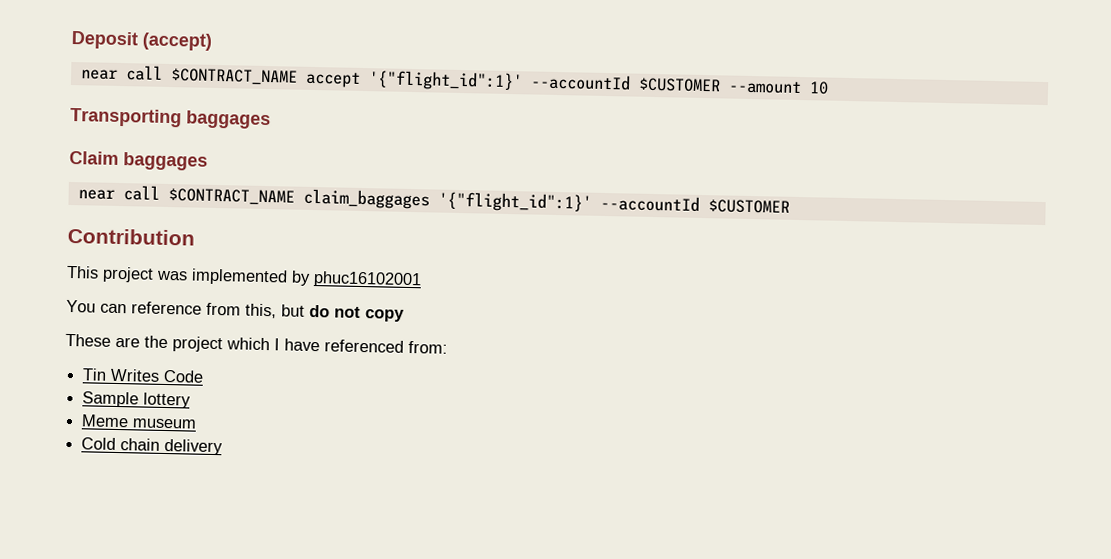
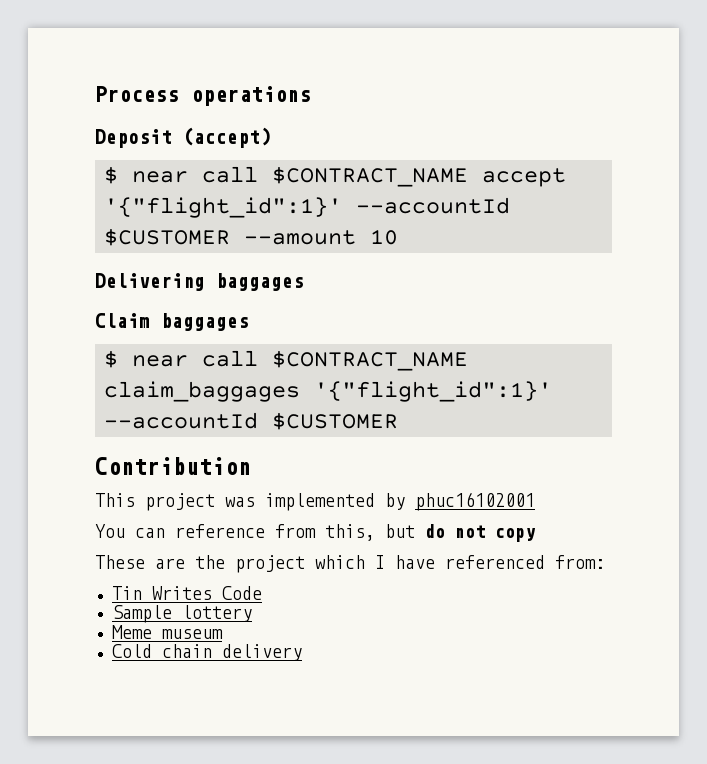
+ Process operations
- near call $CONTRACT_NAME accept '{"flight_id":1}' --accountId $CUSTOMER --amount 10
+ $ near call $CONTRACT_NAME accept '{"flight_id":1}' --accountId $CUSTOMER --amount 10
- Transporting baggages
+ Delivering baggages
- near call $CONTRACT_NAME claim_baggages '{"flight_id":1}' --accountId $CUSTOMER
+ $ near call $CONTRACT_NAME claim_baggages '{"flight_id":1}' --accountId $CUSTOMER

